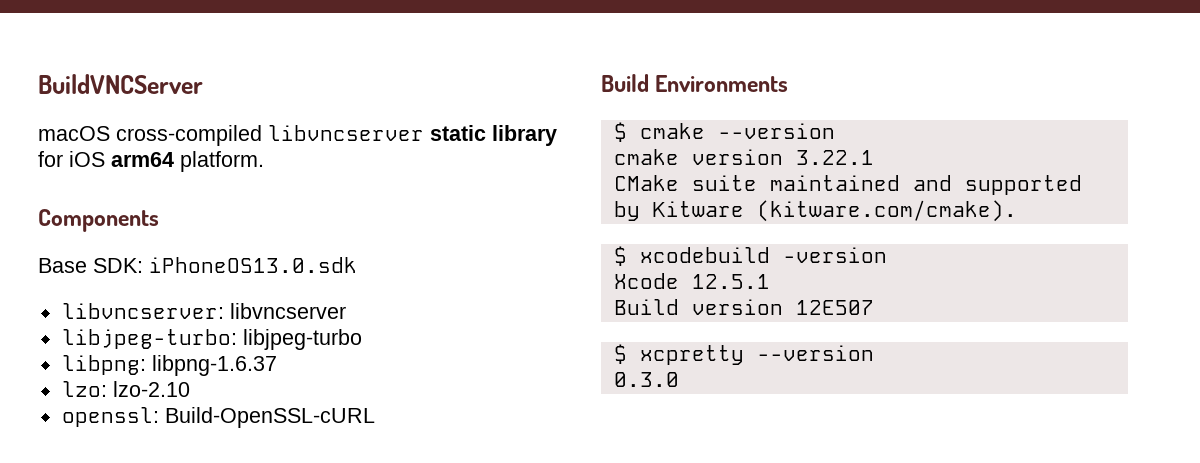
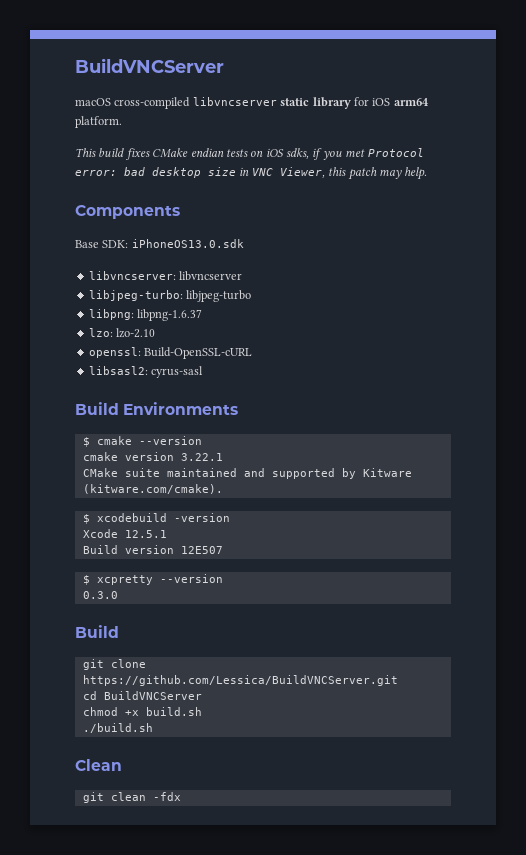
+ This build fixes CMake endian tests on iOS sdks, if you met Protocol error: bad desktop size in VNC Viewer, this patch may help.
+ libsasl2: cyrus-sasl
  0.3.0
+ Build
+ git clone https://github.com/Lessica/BuildVNCServer.git
+ cd BuildVNCServer
+ chmod +x build.sh
+ ./build.sh
+ Clean
+ git clean -fdx

